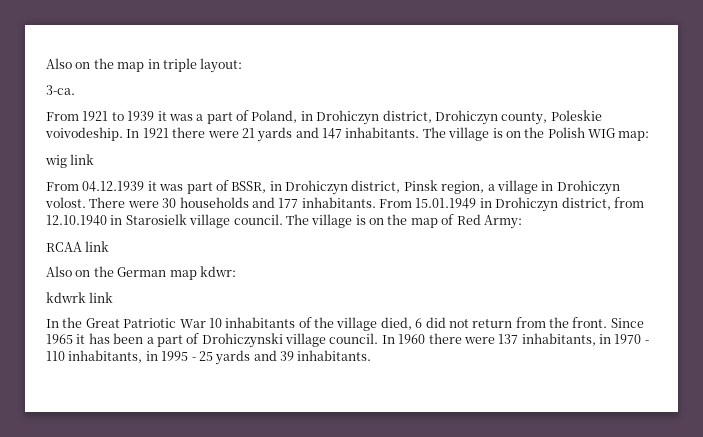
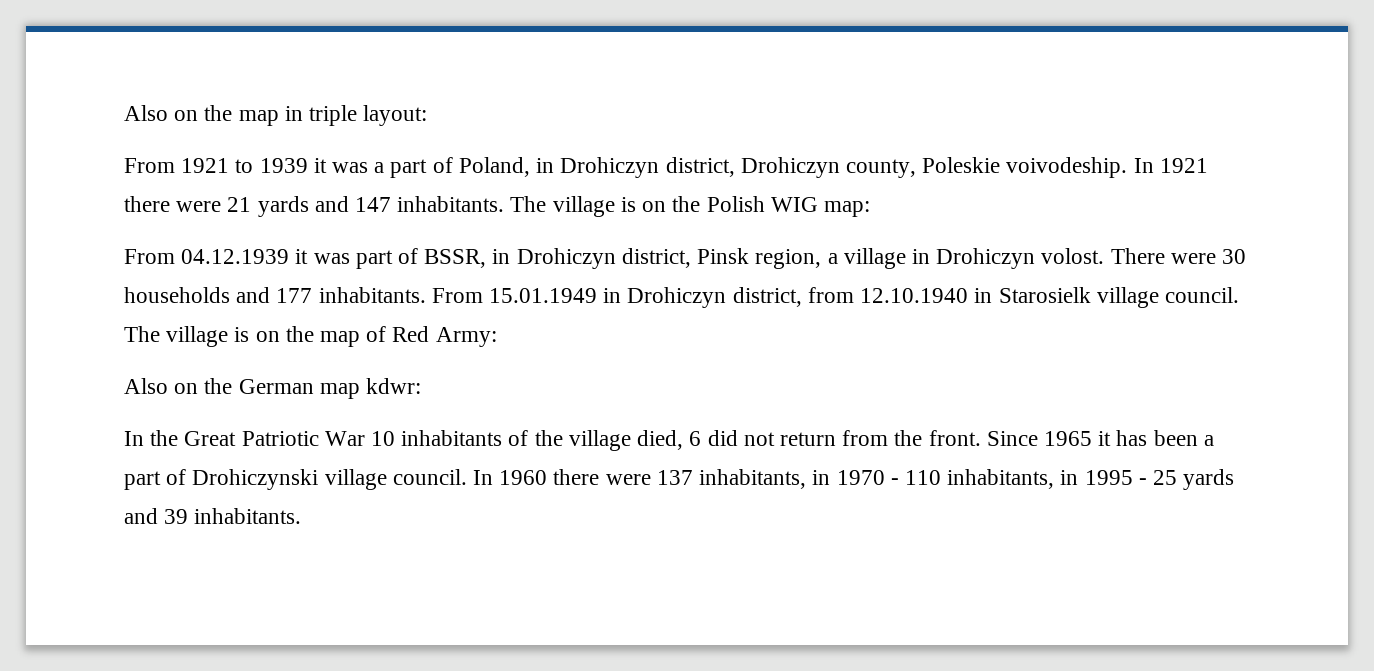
- 3-ca.
- wig link
- RCAA link
- kdwrk link

